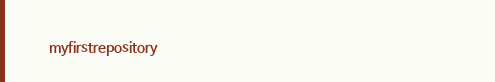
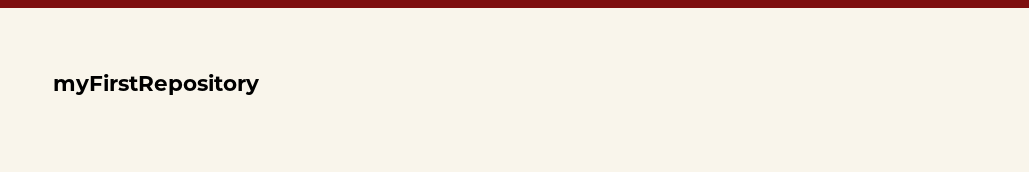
- myfirstrepository
+ myFirstRepository

